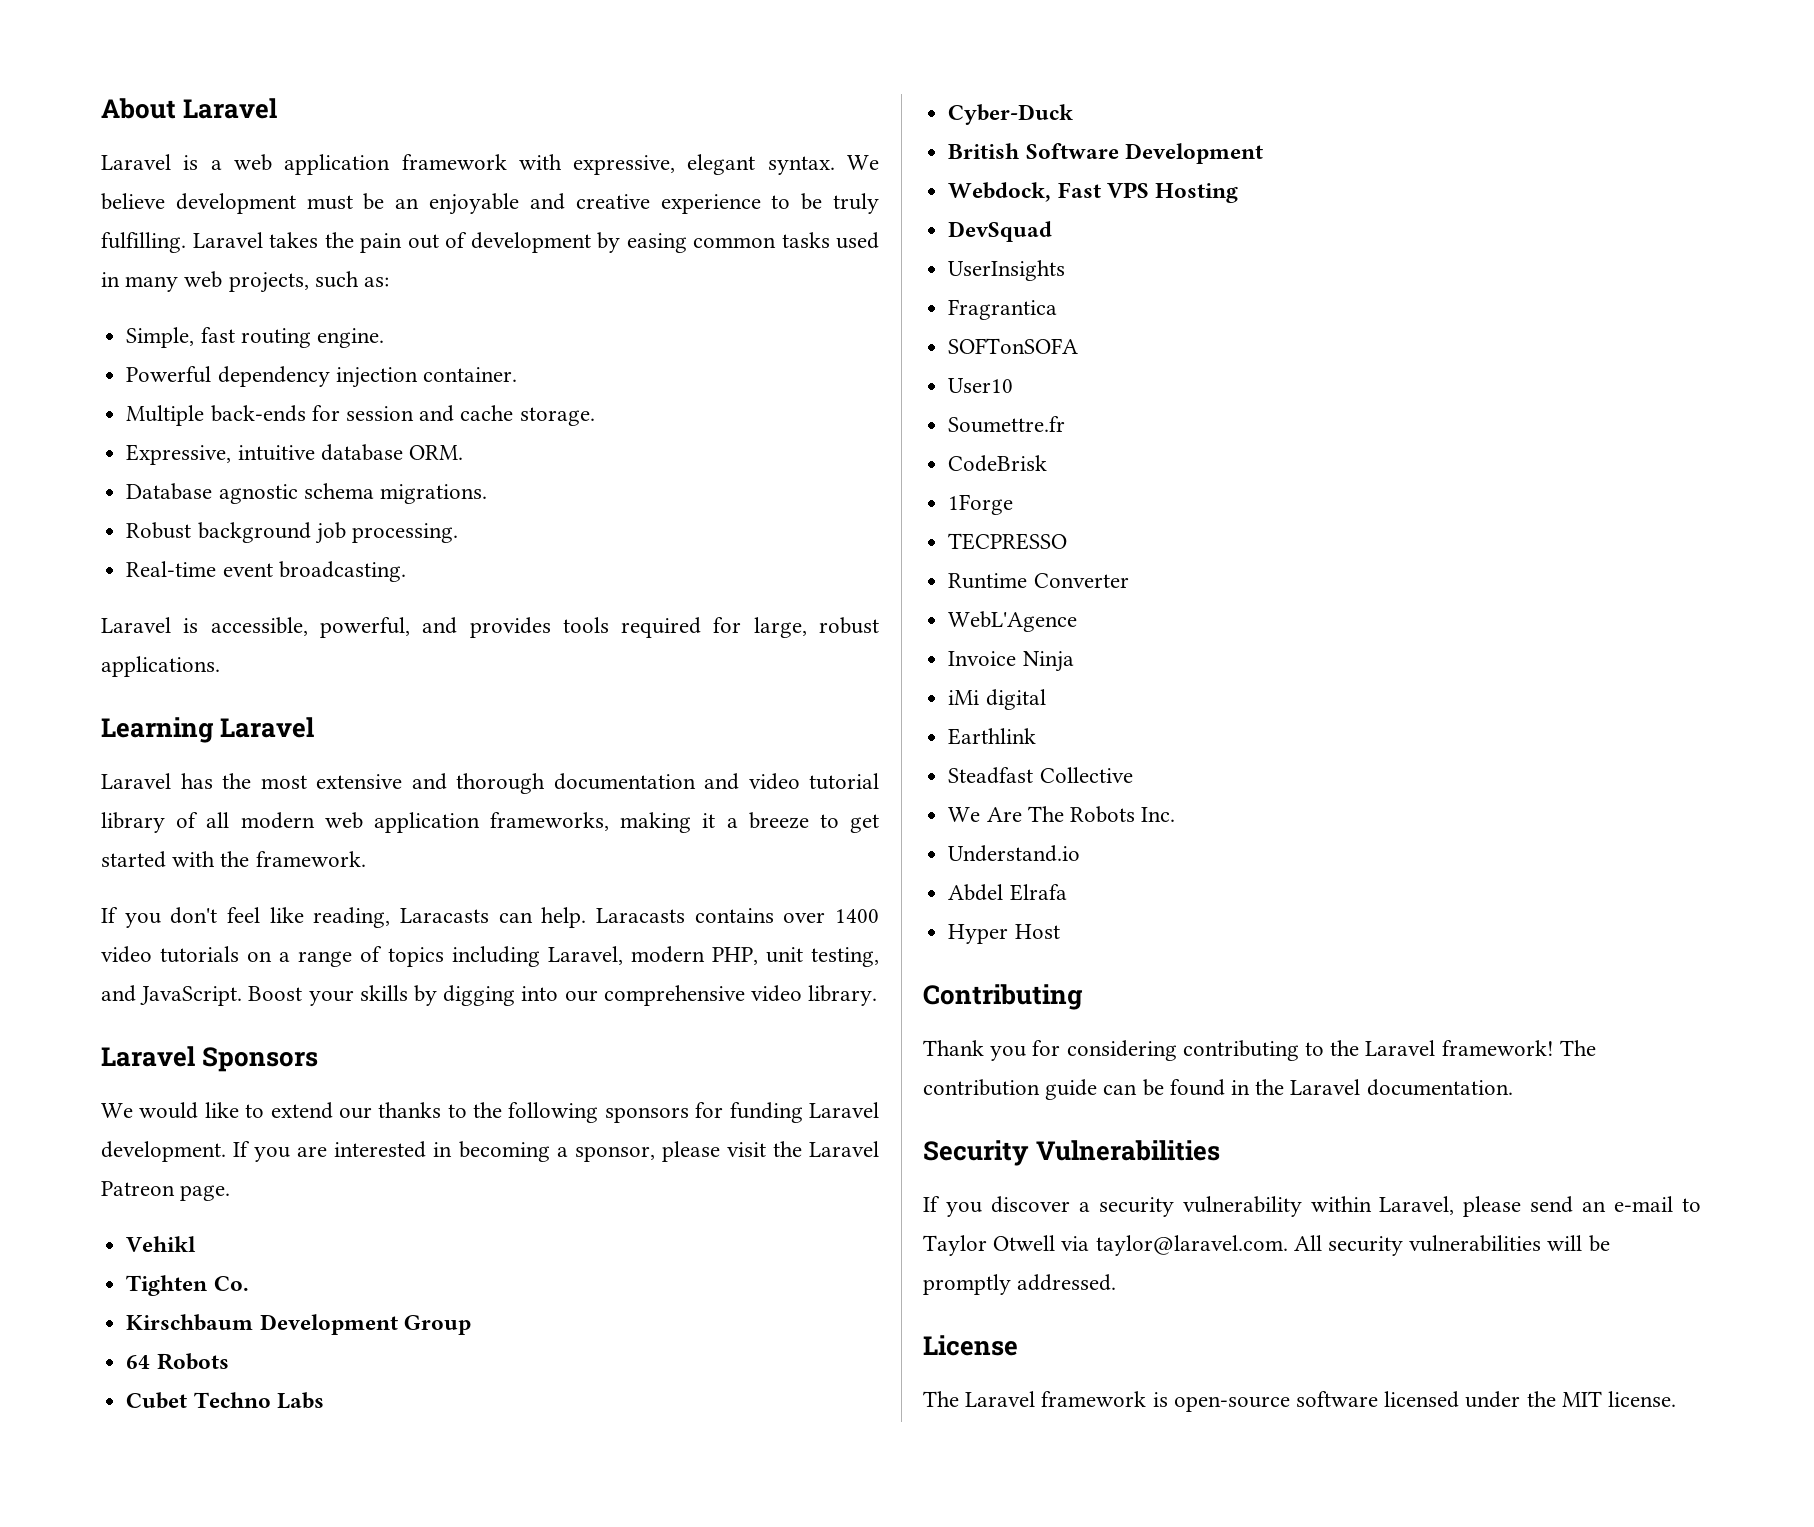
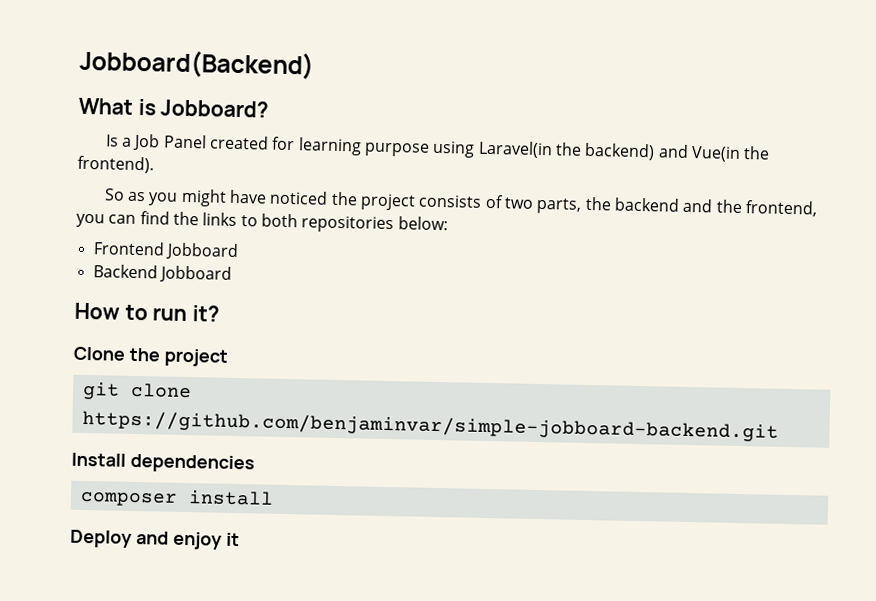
- About Laravel
- Laravel is a web application framework with expressive, elegant syntax. We believe development must be an enjoyable and creative experience to be truly fulfilling. Laravel takes the pain out of development by easing common tasks used in many web projects, such as:
- Simple, fast routing engine.
- Powerful dependency injection container.
- Multiple back-ends for session and cache storage.
- Expressive, intuitive database ORM.
- Database agnostic schema migrations.
- Robust background job processing.
- Real-time event broadcasting.
- Laravel is accessible, powerful, and provides tools required for large, robust applications.
- Learning Laravel
- Laravel has the most extensive and thorough documentation and video tutorial library of all modern web application frameworks, making it a breeze to get started with the framework.
- If you don't feel like reading, Laracasts can help. Laracasts contains over 1400 video tutorials on a range of topics including Laravel, modern PHP, unit testing, and JavaScript. Boost your skills by digging into our comprehensive video library.
- Laravel Sponsors
- We would like to extend our thanks to the following sponsors for funding Laravel development. If you are interested in becoming a sponsor, please visit the Laravel Patreon page.
- Vehikl
- Tighten Co.
- Kirschbaum Development Group
- 64 Robots
- Cubet Techno Labs
- Cyber-Duck
- British Software Development
- Webdock, Fast VPS Hosting
- DevSquad
- UserInsights
- Fragrantica
- SOFTonSOFA
- User10
- Soumettre.fr
- CodeBrisk
- 1Forge
- TECPRESSO
- Runtime Converter
- WebL'Agence
- Invoice Ninja
- iMi digital
- Earthlink
- Steadfast Collective
- We Are The Robots Inc.
- Understand.io
- Abdel Elrafa
- Hyper Host
- Contributing
- Thank you for considering contributing to the Laravel framework! The contribution guide can be found in the Laravel documentation.
- Security Vulnerabilities
- If you discover a security vulnerability within Laravel, please send an e-mail to Taylor Otwell via taylor@laravel.com. All security vulnerabilities will be promptly addressed.
- License
- The Laravel framework is open-source software licensed under the MIT license.
+ Jobboard(Backend)
+ What is Jobboard?
+ Is a Job Panel created for learning purpose using Laravel(in the backend) and Vue(in the frontend).
+ So as you might have noticed the project consists of two parts, the backend and the frontend, you can find the links to both repositories below:
+ Frontend Jobboard
+ Backend Jobboard
+ How to run it?
+ Clone the project
+ git clone https://github.com/benjaminvar/simple-jobboard-backend.git
+ Install dependencies
+ composer install
+ Deploy and enjoy it

